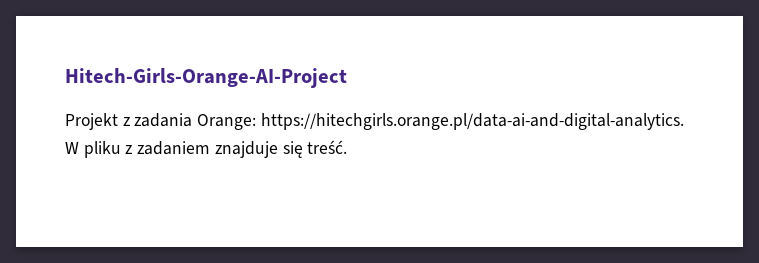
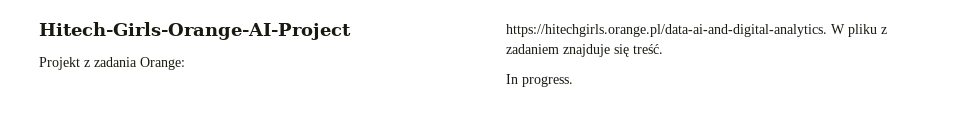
+ In progress.

